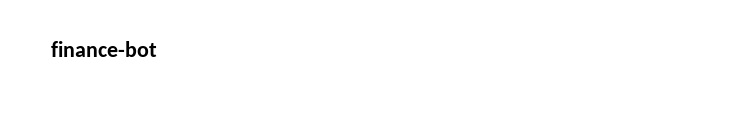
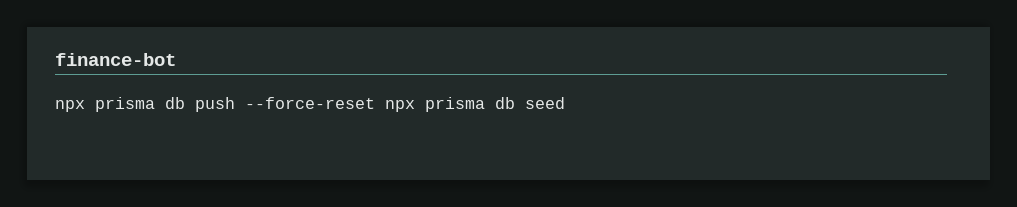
+ npx prisma db push --force-reset npx prisma db seed

